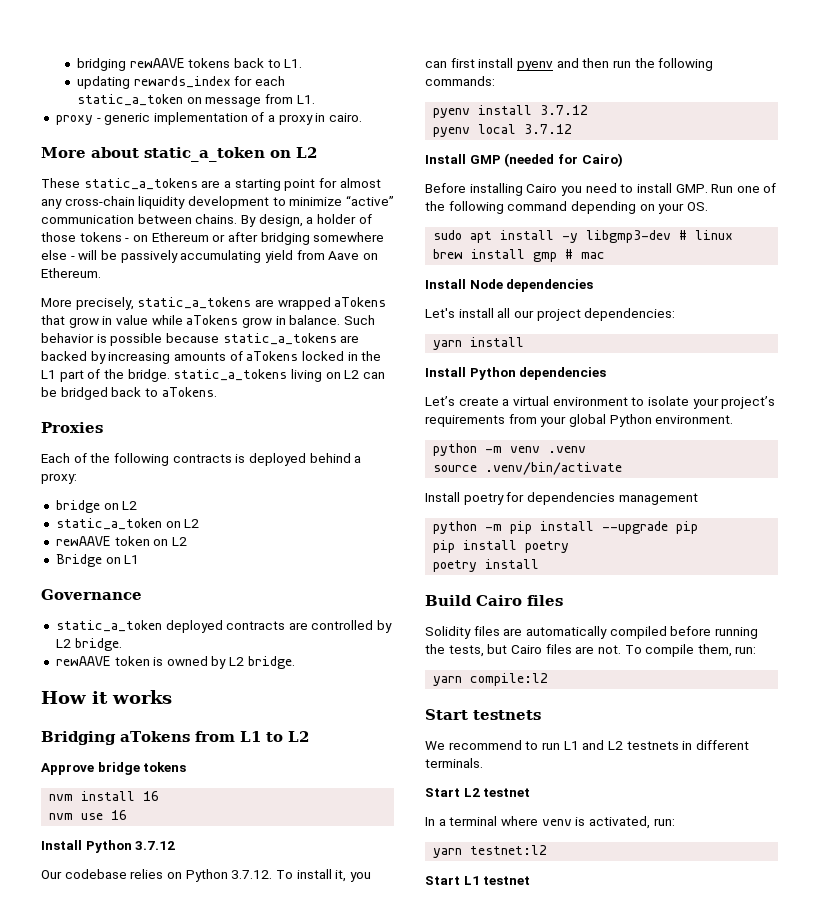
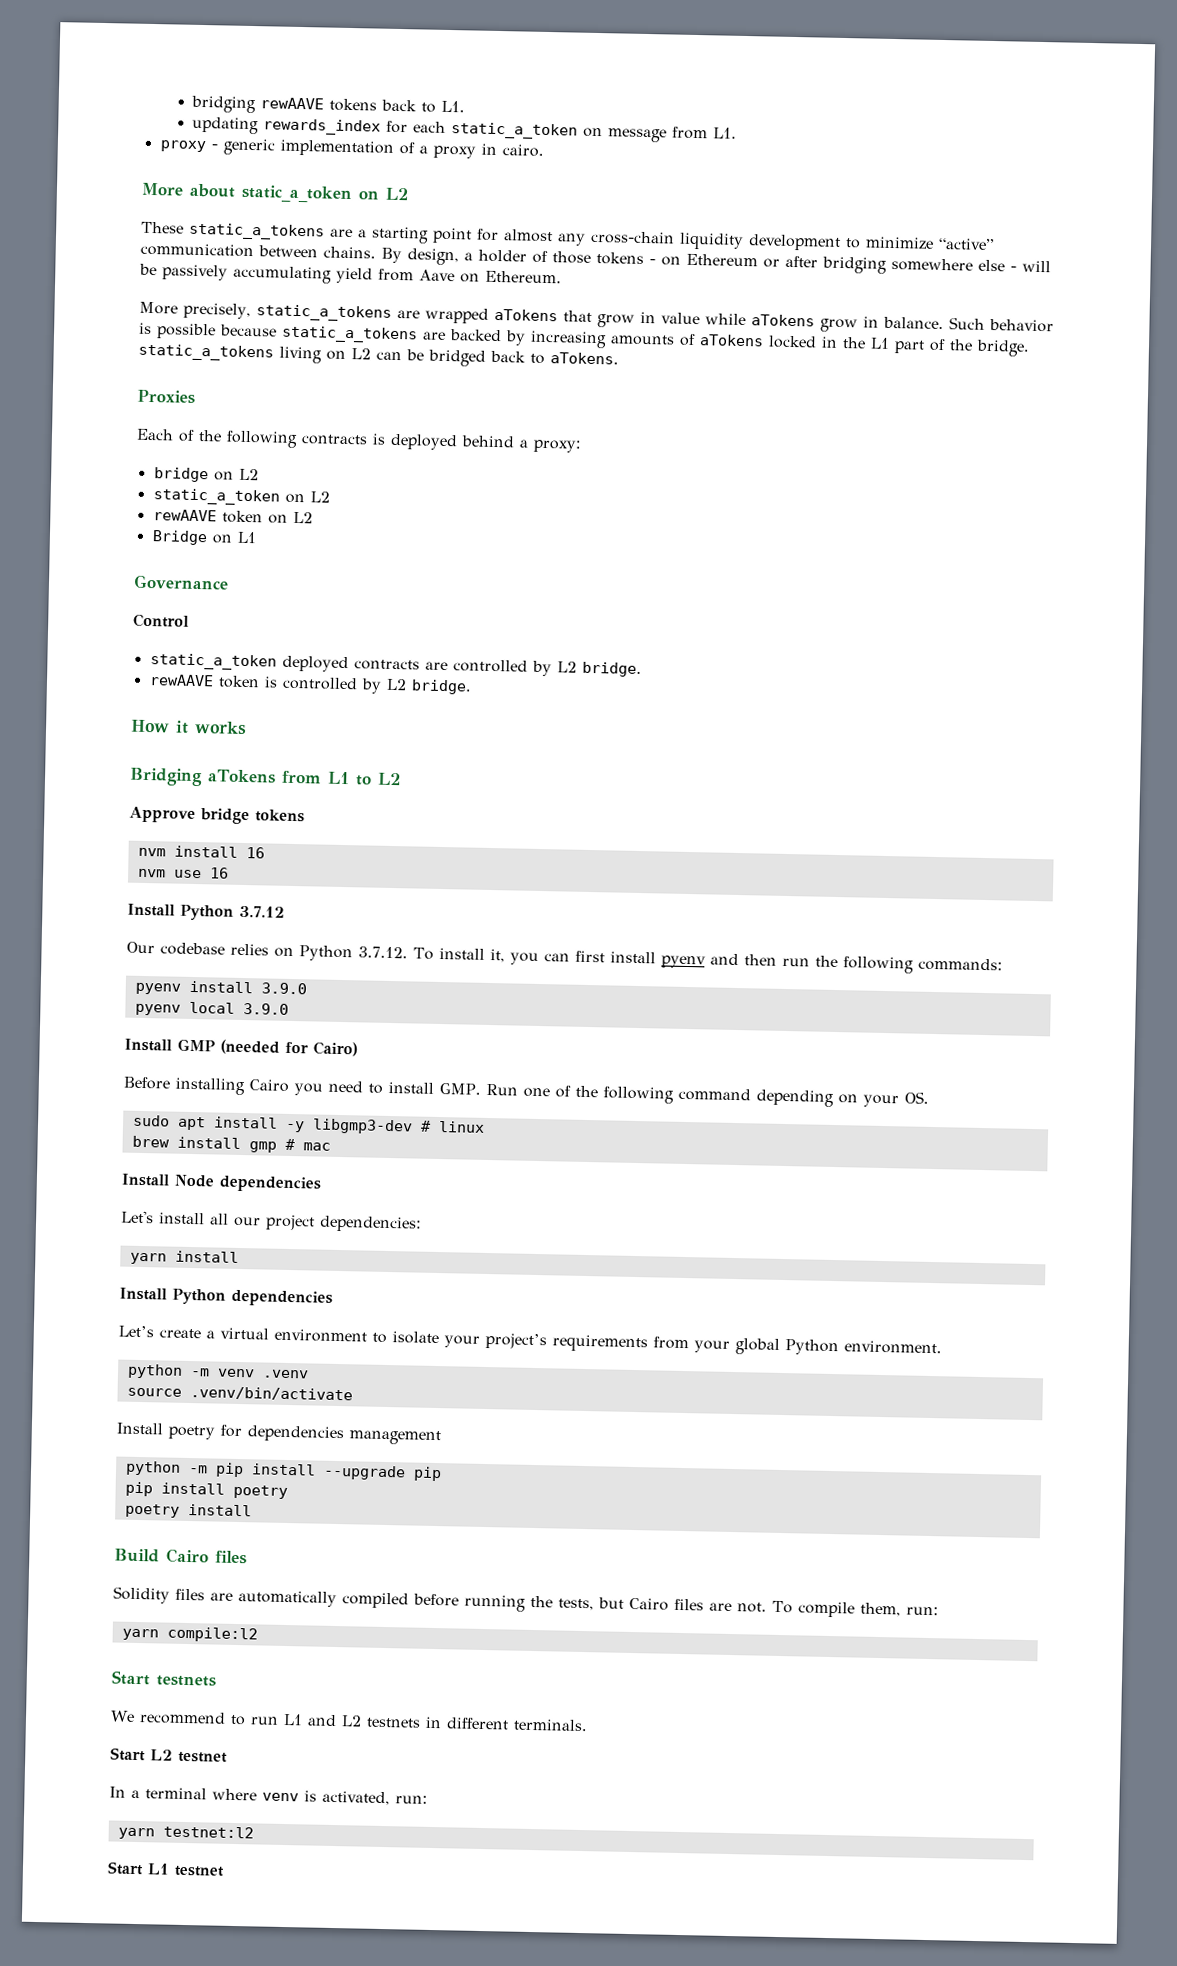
+ Control
- rewAAVE token is owned by L2 bridge.
+ rewAAVE token is controlled by L2 bridge.
- pyenv install 3.7.12
+ pyenv install 3.9.0
- pyenv local 3.7.12
+ pyenv local 3.9.0

